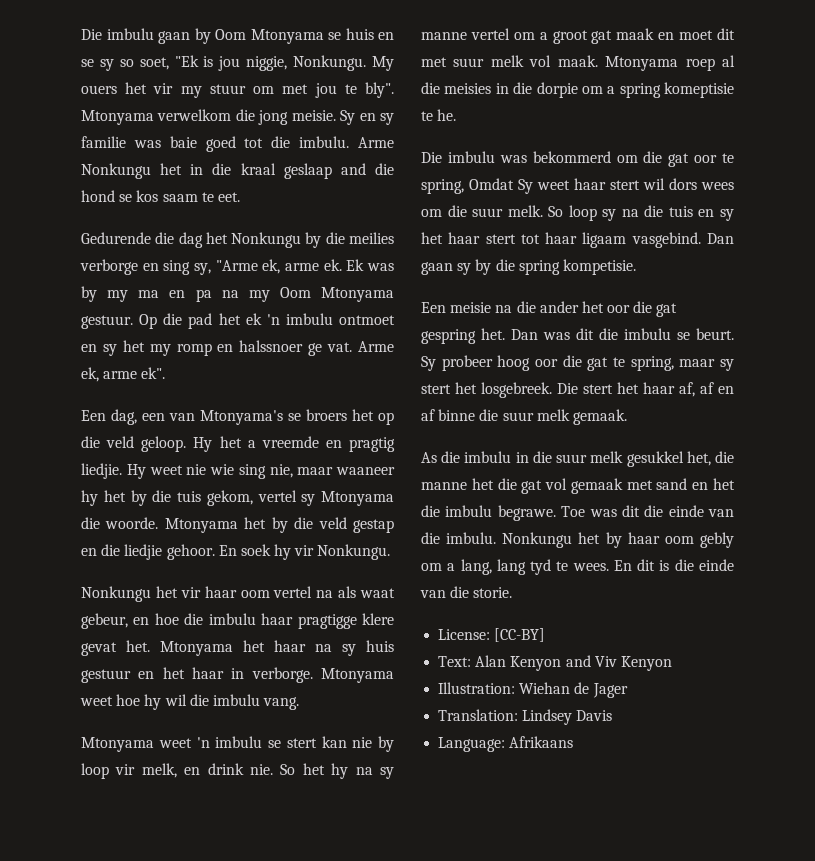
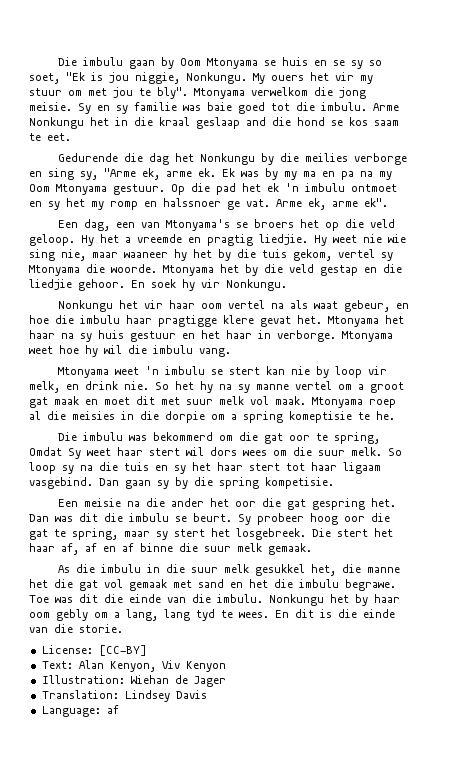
- Text: Alan Kenyon and Viv Kenyon
+ Text: Alan Kenyon, Viv Kenyon
- Language: Afrikaans
+ Language: af

